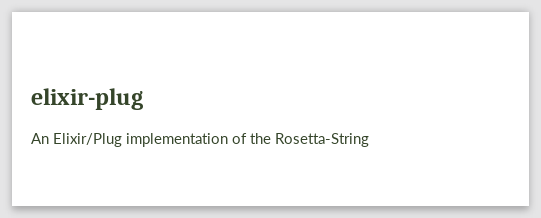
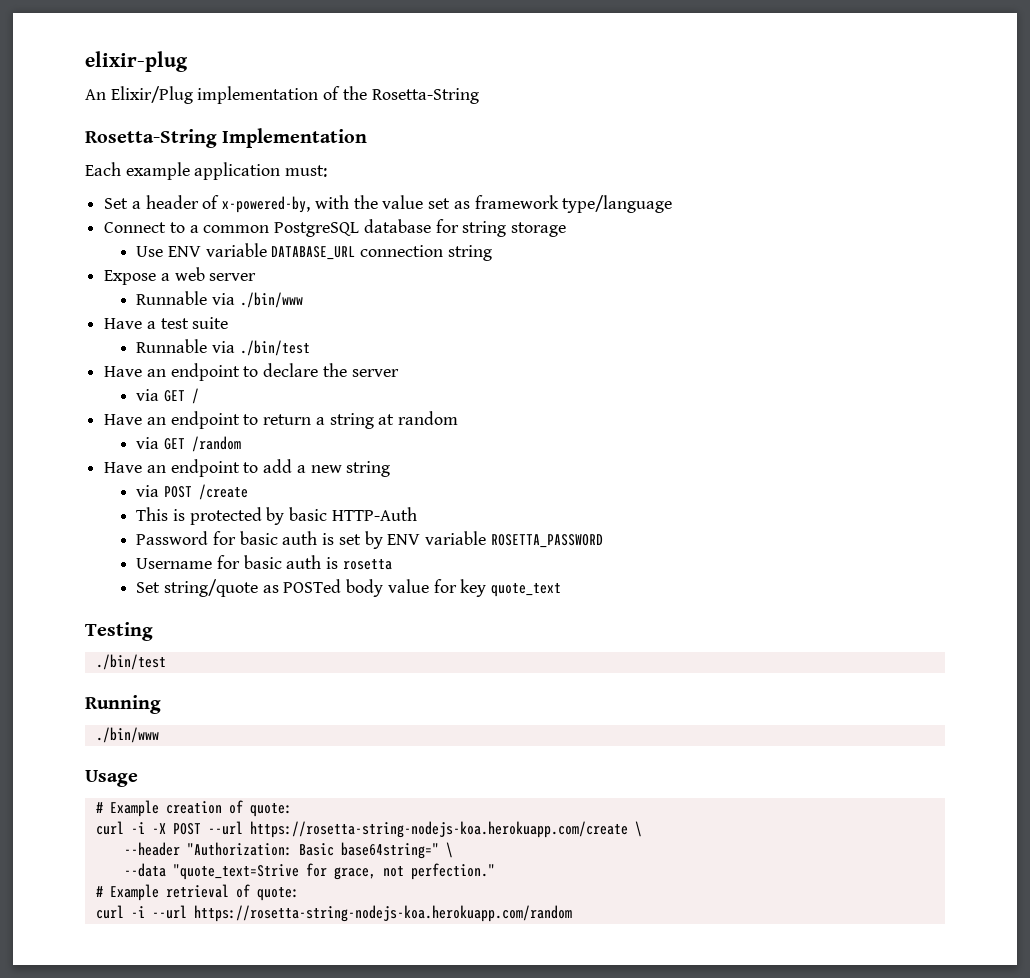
+ Rosetta-String Implementation
+ Each example application must:
+ Set a header of x-powered-by, with the value set as framework type/language
+ Connect to a common PostgreSQL database for string storage
+ Use ENV variable DATABASE_URL connection string
+ Expose a web server
+ Runnable via ./bin/www
+ Have a test suite
+ Runnable via ./bin/test
+ Have an endpoint to declare the server
+ via GET /
+ Have an endpoint to return a string at random
+ via GET /random
+ Have an endpoint to add a new string
+ via POST /create
+ This is protected by basic HTTP-Auth
+ Password for basic auth is set by ENV variable ROSETTA_PASSWORD
+ Username for basic auth is rosetta
+ Set string/quote as POSTed body value for key quote_text
+ Testing
+ ./bin/test
+ Running
+ ./bin/www
+ Usage
+ # Example creation of quote:
+ curl -i -X POST --url https://rosetta-string-nodejs-koa.herokuapp.com/create \
+ --header "Authorization: Basic base64string=" \
+ --data "quote_text=Strive for grace, not perfection."
+ # Example retrieval of quote:
+ curl -i --url https://rosetta-string-nodejs-koa.herokuapp.com/random

